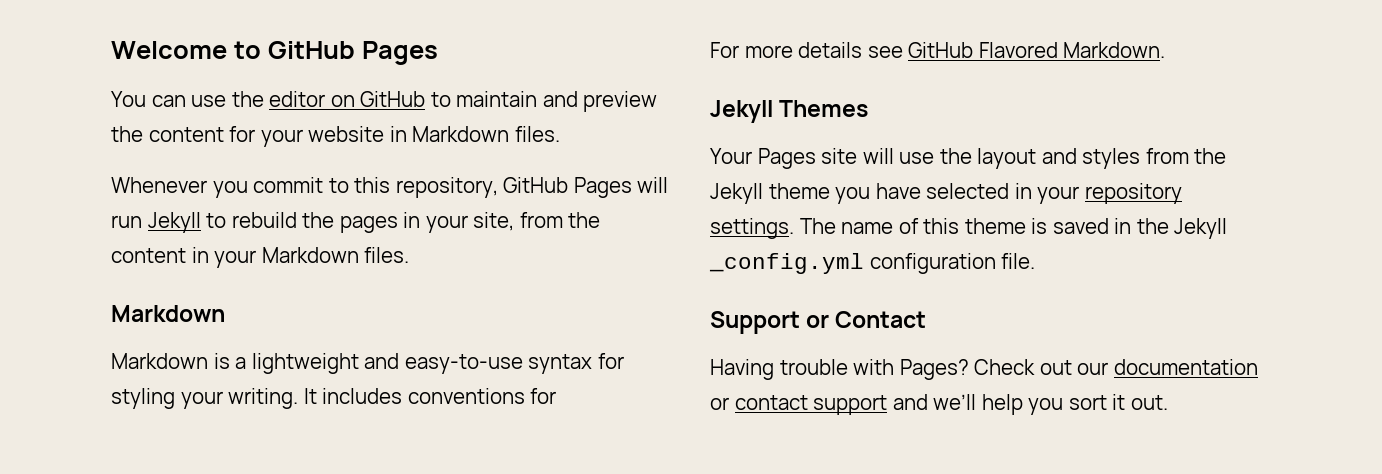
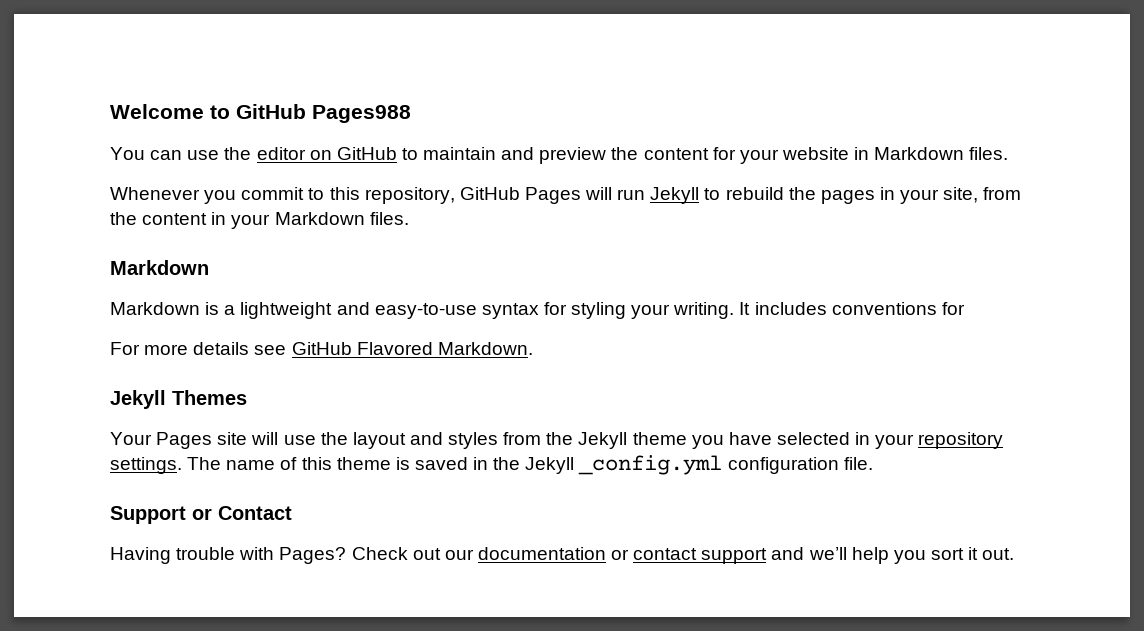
- Welcome to GitHub Pages
+ Welcome to GitHub Pages988

